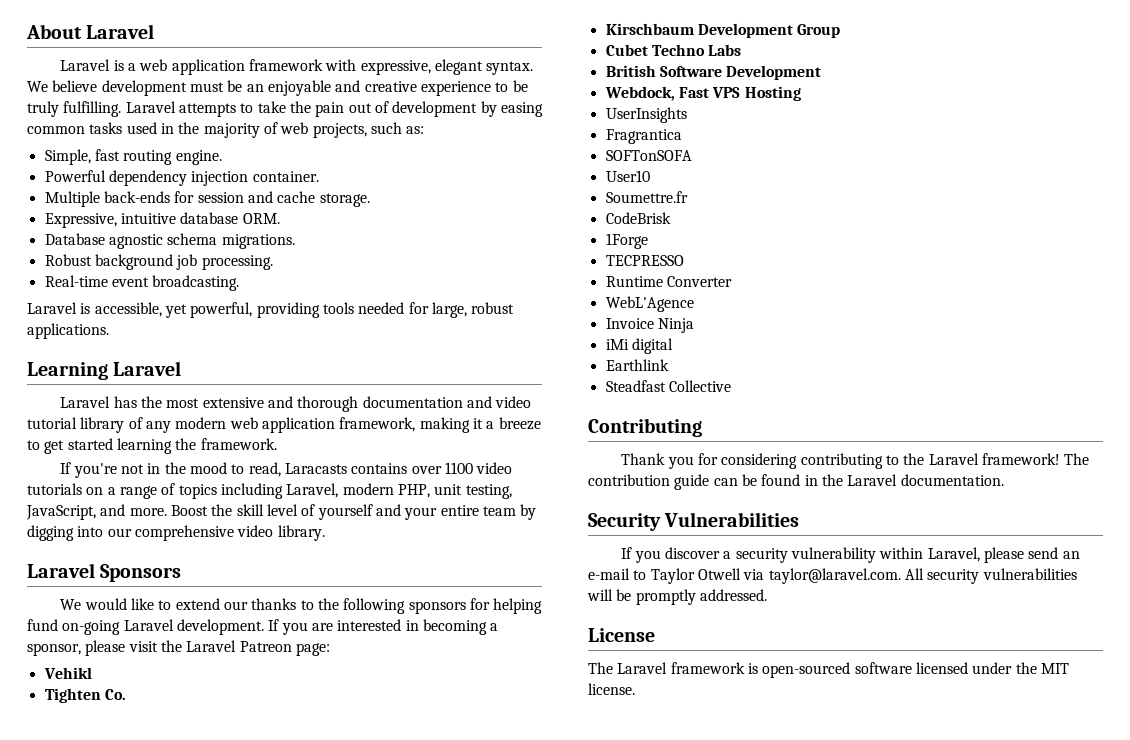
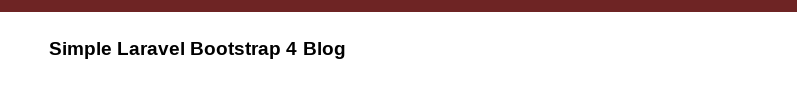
- About Laravel
- Laravel is a web application framework with expressive, elegant syntax. We believe development must be an enjoyable and creative experience to be truly fulfilling. Laravel attempts to take the pain out of development by easing common tasks used in the majority of web projects, such as:
- Simple, fast routing engine.
- Powerful dependency injection container.
- Multiple back-ends for session and cache storage.
- Expressive, intuitive database ORM.
- Database agnostic schema migrations.
- Robust background job processing.
- Real-time event broadcasting.
- Laravel is accessible, yet powerful, providing tools needed for large, robust applications.
- Learning Laravel
- Laravel has the most extensive and thorough documentation and video tutorial library of any modern web application framework, making it a breeze to get started learning the framework.
- If you're not in the mood to read, Laracasts contains over 1100 video tutorials on a range of topics including Laravel, modern PHP, unit testing, JavaScript, and more. Boost the skill level of yourself and your entire team by digging into our comprehensive video library.
- Laravel Sponsors
- We would like to extend our thanks to the following sponsors for helping fund on-going Laravel development. If you are interested in becoming a sponsor, please visit the Laravel Patreon page:
- Vehikl
- Tighten Co.
- Kirschbaum Development Group
- Cubet Techno Labs
- British Software Development
- Webdock, Fast VPS Hosting
- UserInsights
- Fragrantica
- SOFTonSOFA
- User10
- Soumettre.fr
- CodeBrisk
- 1Forge
- TECPRESSO
- Runtime Converter
- WebL'Agence
- Invoice Ninja
- iMi digital
- Earthlink
- Steadfast Collective
- Contributing
- Thank you for considering contributing to the Laravel framework! The contribution guide can be found in the Laravel documentation.
- Security Vulnerabilities
- If you discover a security vulnerability within Laravel, please send an e-mail to Taylor Otwell via taylor@laravel.com. All security vulnerabilities will be promptly addressed.
- License
- The Laravel framework is open-sourced software licensed under the MIT license.
+ Simple Laravel Bootstrap 4 Blog

